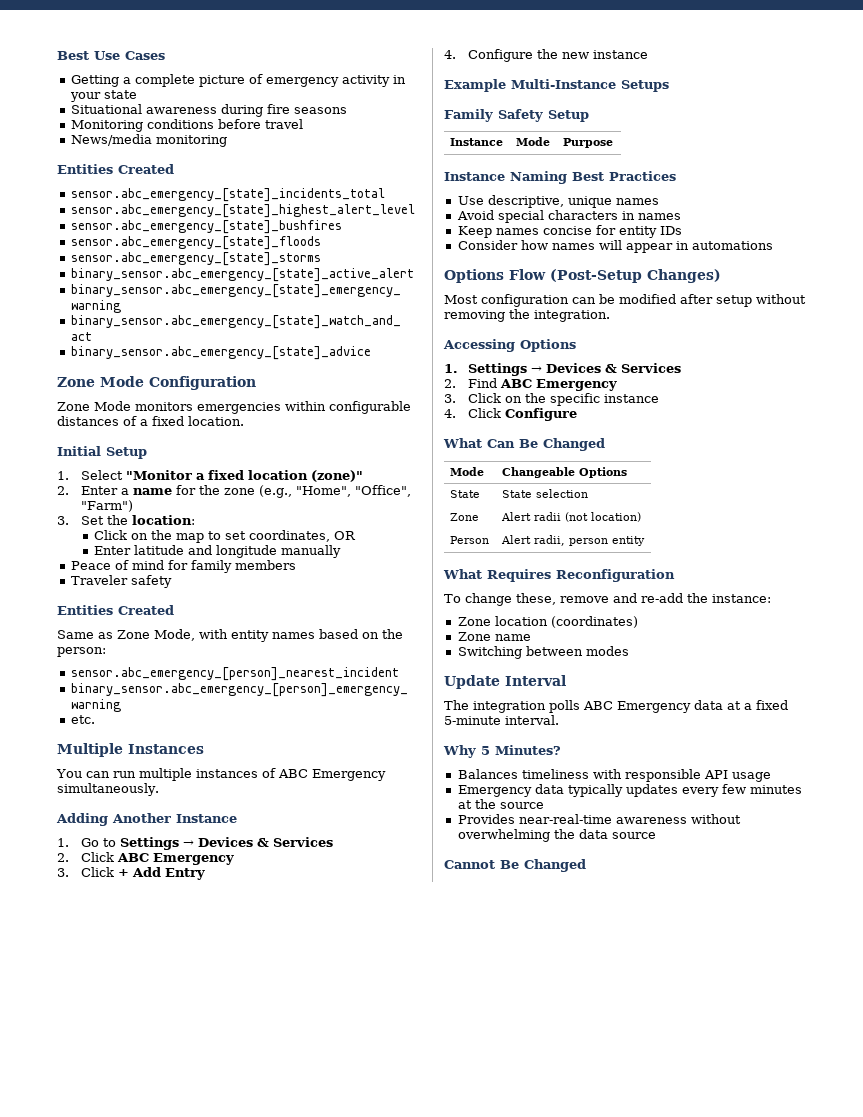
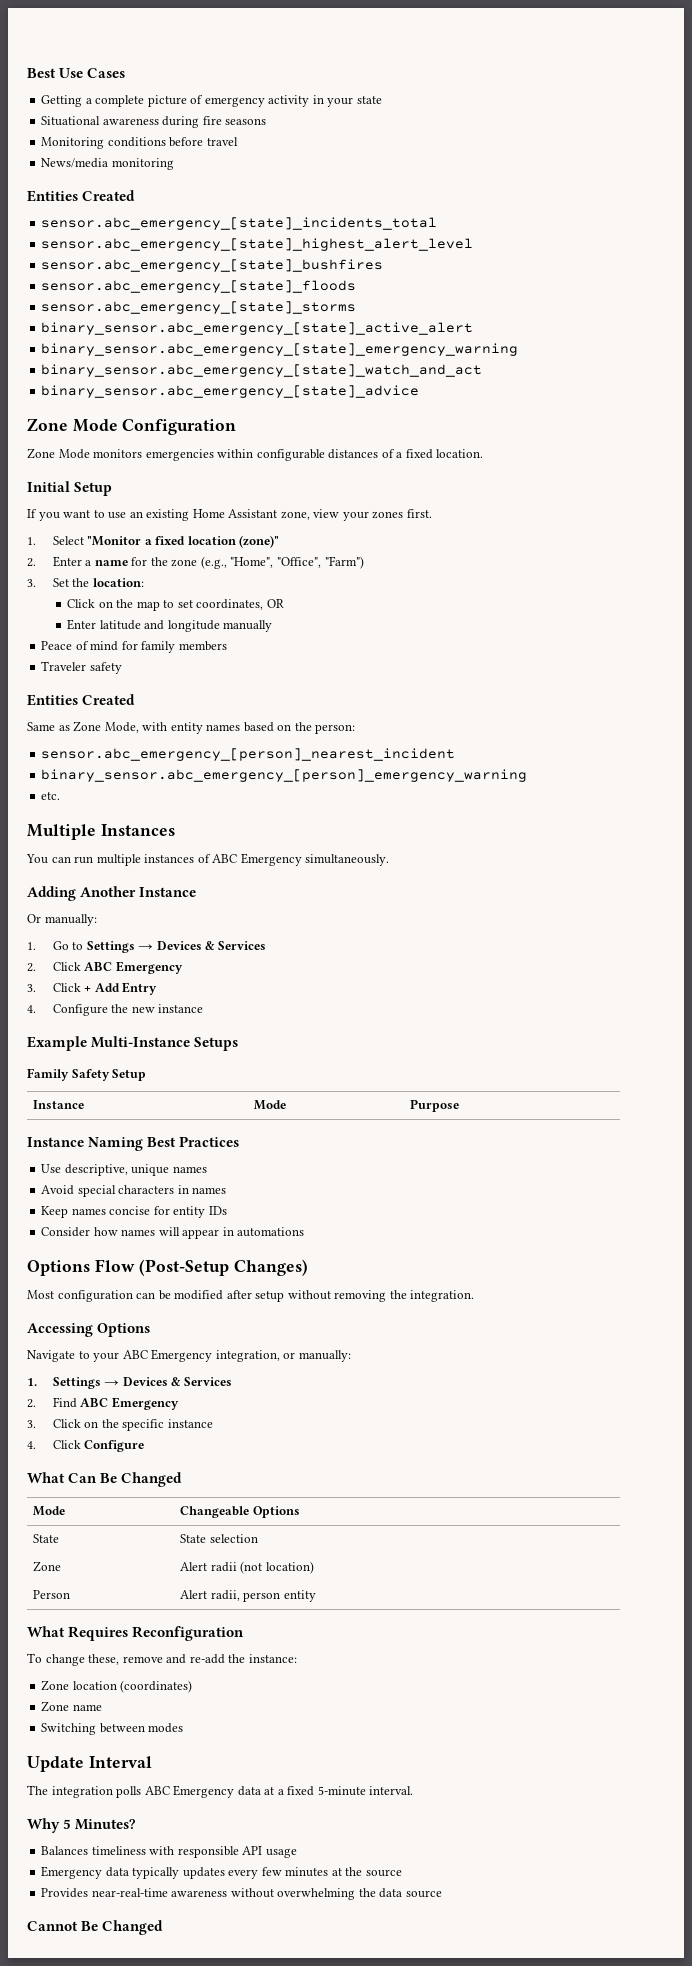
+ If you want to use an existing Home Assistant zone, view your zones first.
+ Or manually:
+ Navigate to your ABC Emergency integration, or manually:

